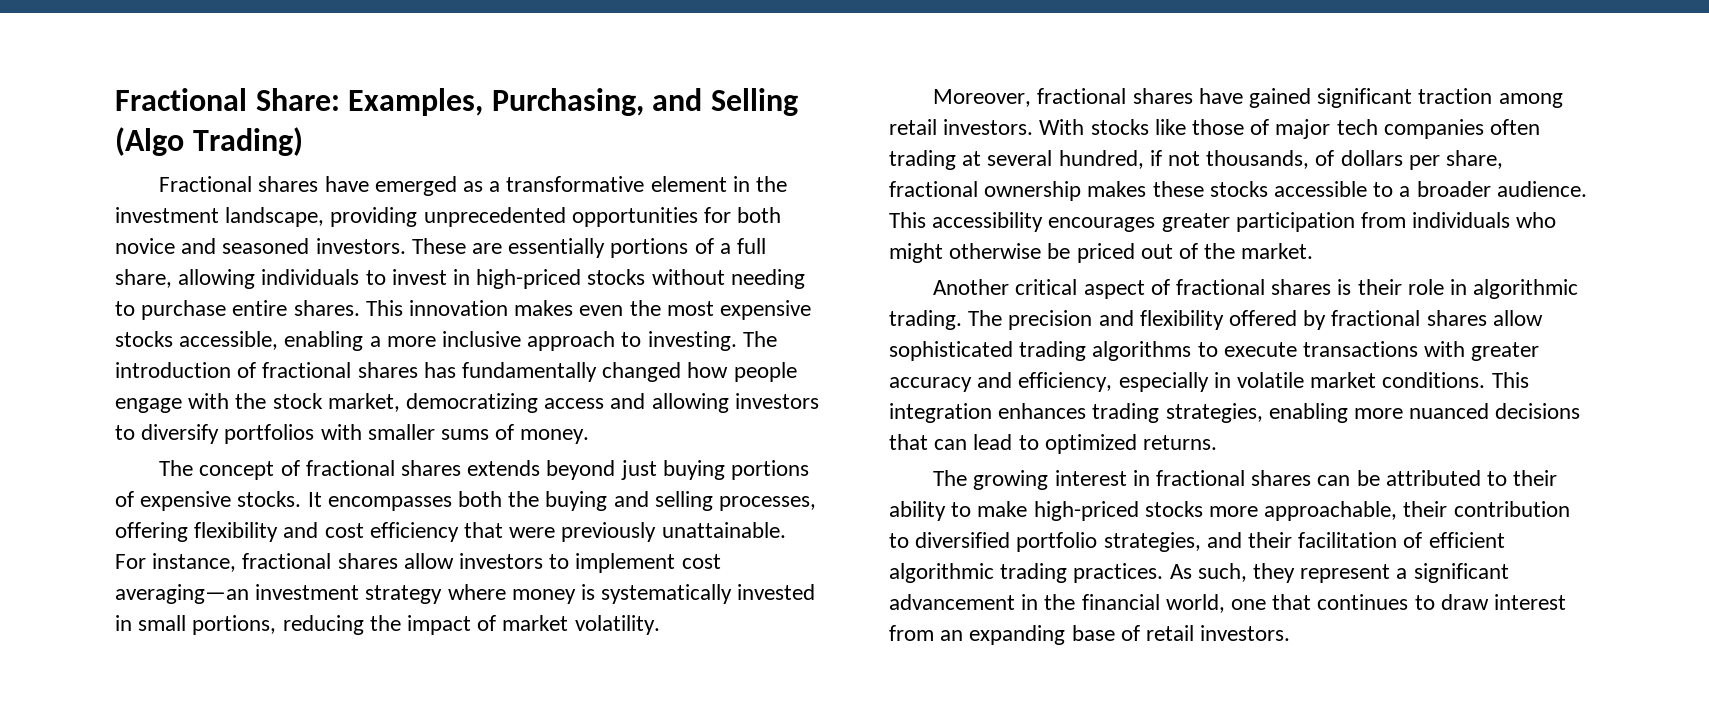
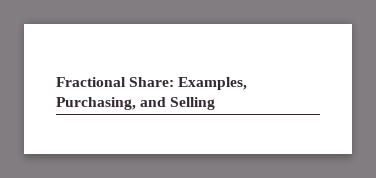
- Fractional Share: Examples, Purchasing, and Selling (Algo Trading)
- Fractional shares have emerged as a transformative element in the investment landscape, providing unprecedented opportunities for both novice and seasoned investors. These are essentially portions of a full share, allowing individuals to invest in high-priced stocks without needing to purchase entire shares. This innovation makes even the most expensive stocks accessible, enabling a more inclusive approach to investing. The introduction of fractional shares has fundamentally changed how people engage with the stock market, democratizing access and allowing investors to diversify portfolios with smaller sums of money.
- The concept of fractional shares extends beyond just buying portions of expensive stocks. It encompasses both the buying and selling processes, offering flexibility and cost efficiency that were previously unattainable. For instance, fractional shares allow investors to implement cost averaging—an investment strategy where money is systematically invested in small portions, reducing the impact of market volatility.
- Moreover, fractional shares have gained significant traction among retail investors. With stocks like those of major tech companies often trading at several hundred, if not thousands, of dollars per share, fractional ownership makes these stocks accessible to a broader audience. This accessibility encourages greater participation from individuals who might otherwise be priced out of the market.
- Another critical aspect of fractional shares is their role in algorithmic trading. The precision and flexibility offered by fractional shares allow sophisticated trading algorithms to execute transactions with greater accuracy and efficiency, especially in volatile market conditions. This integration enhances trading strategies, enabling more nuanced decisions that can lead to optimized returns.
- The growing interest in fractional shares can be attributed to their ability to make high-priced stocks more approachable, their contribution to diversified portfolio strategies, and their facilitation of efficient algorithmic trading practices. As such, they represent a significant advancement in the financial world, one that continues to draw interest from an expanding base of retail investors.
+ Fractional Share: Examples, Purchasing, and Selling

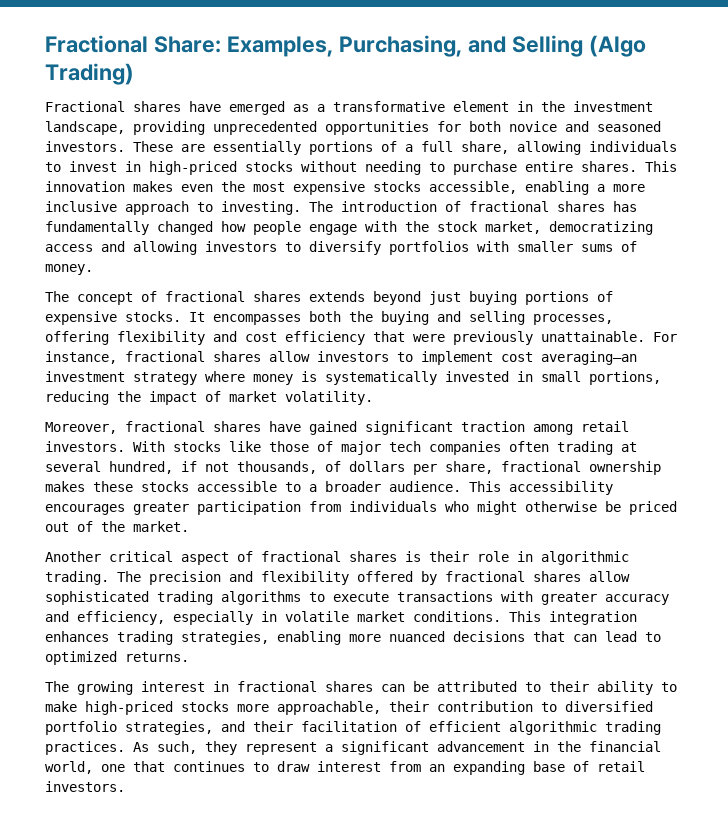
- Fractional Share: Examples, Purchasing, and Selling
+ Fractional Share: Examples, Purchasing, and Selling (Algo Trading)
+ Fractional shares have emerged as a transformative element in the investment landscape, providing unprecedented opportunities for both novice and seasoned investors. These are essentially portions of a full share, allowing individuals to invest in high-priced stocks without needing to purchase entire shares. This innovation makes even the most expensive stocks accessible, enabling a more inclusive approach to investing. The introduction of fractional shares has fundamentally changed how people engage with the stock market, democratizing access and allowing investors to diversify portfolios with smaller sums of money.
+ The concept of fractional shares extends beyond just buying portions of expensive stocks. It encompasses both the buying and selling processes, offering flexibility and cost efficiency that were previously unattainable. For instance, fractional shares allow investors to implement cost averaging—an investment strategy where money is systematically invested in small portions, reducing the impact of market volatility.
+ Moreover, fractional shares have gained significant traction among retail investors. With stocks like those of major tech companies often trading at several hundred, if not thousands, of dollars per share, fractional ownership makes these stocks accessible to a broader audience. This accessibility encourages greater participation from individuals who might otherwise be priced out of the market.
+ Another critical aspect of fractional shares is their role in algorithmic trading. The precision and flexibility offered by fractional shares allow sophisticated trading algorithms to execute transactions with greater accuracy and efficiency, especially in volatile market conditions. This integration enhances trading strategies, enabling more nuanced decisions that can lead to optimized returns.
+ The growing interest in fractional shares can be attributed to their ability to make high-priced stocks more approachable, their contribution to diversified portfolio strategies, and their facilitation of efficient algorithmic trading practices. As such, they represent a significant advancement in the financial world, one that continues to draw interest from an expanding base of retail investors.

